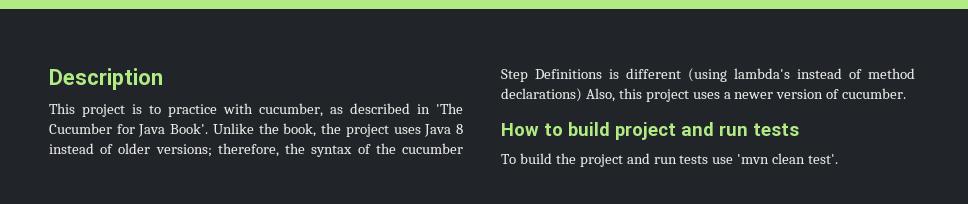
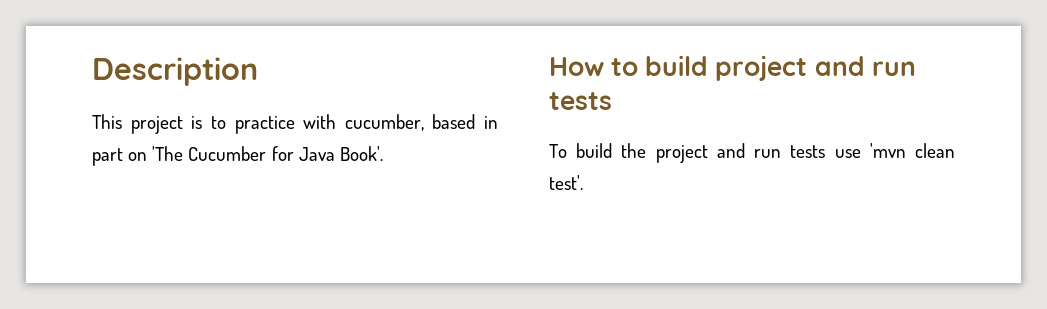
- This project is to practice with cucumber, as described in 'The Cucumber for Java Book'. Unlike the book, the project uses Java 8 instead of older versions; therefore, the syntax of the cucumber Step Definitions is different (using lambda's instead of method declarations) Also, this project uses a newer version of cucumber.
+ This project is to practice with cucumber, based in part on 'The Cucumber for Java Book'.

